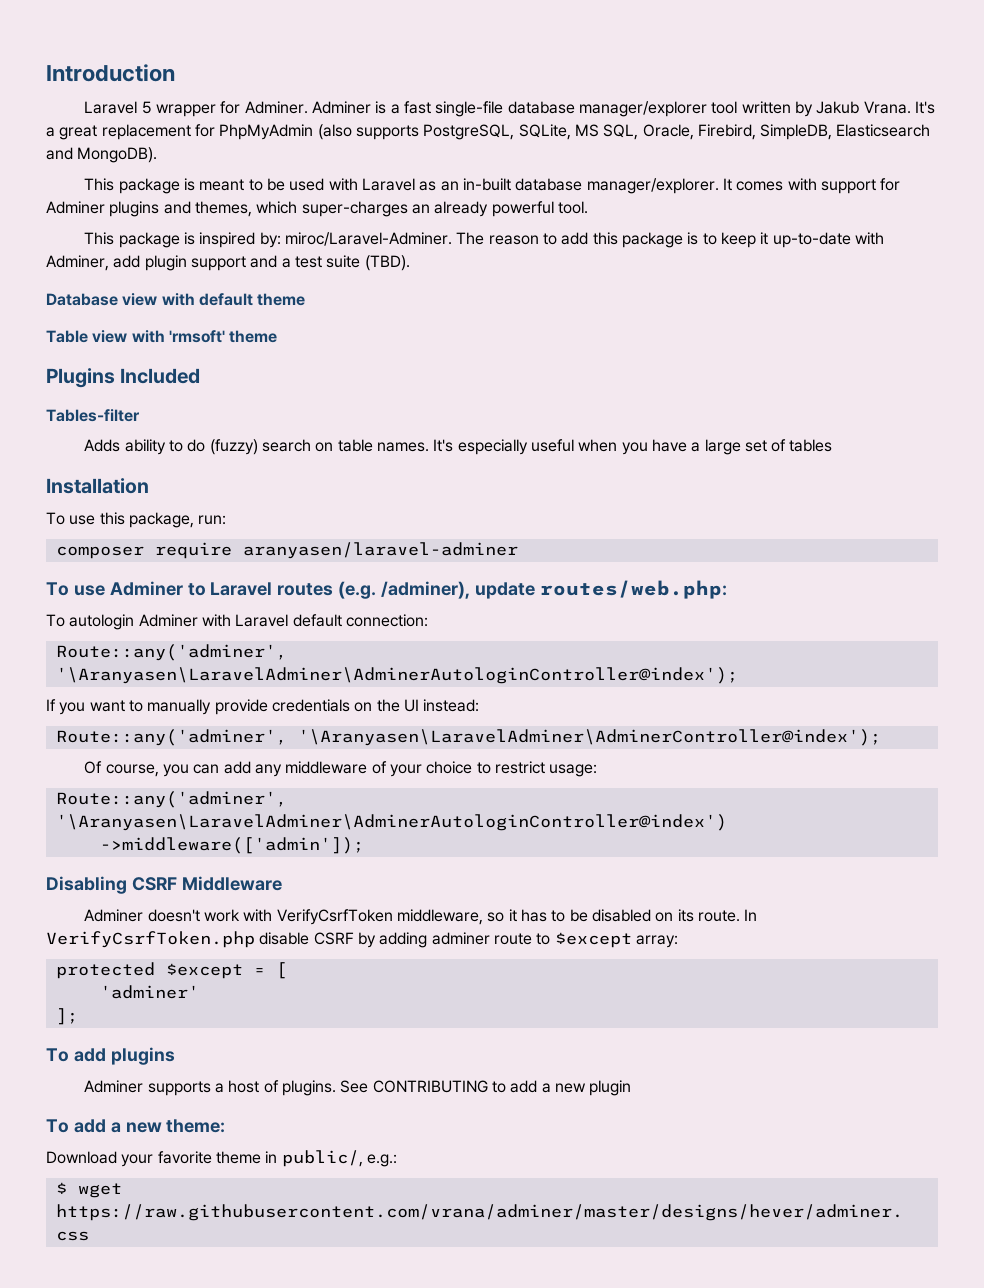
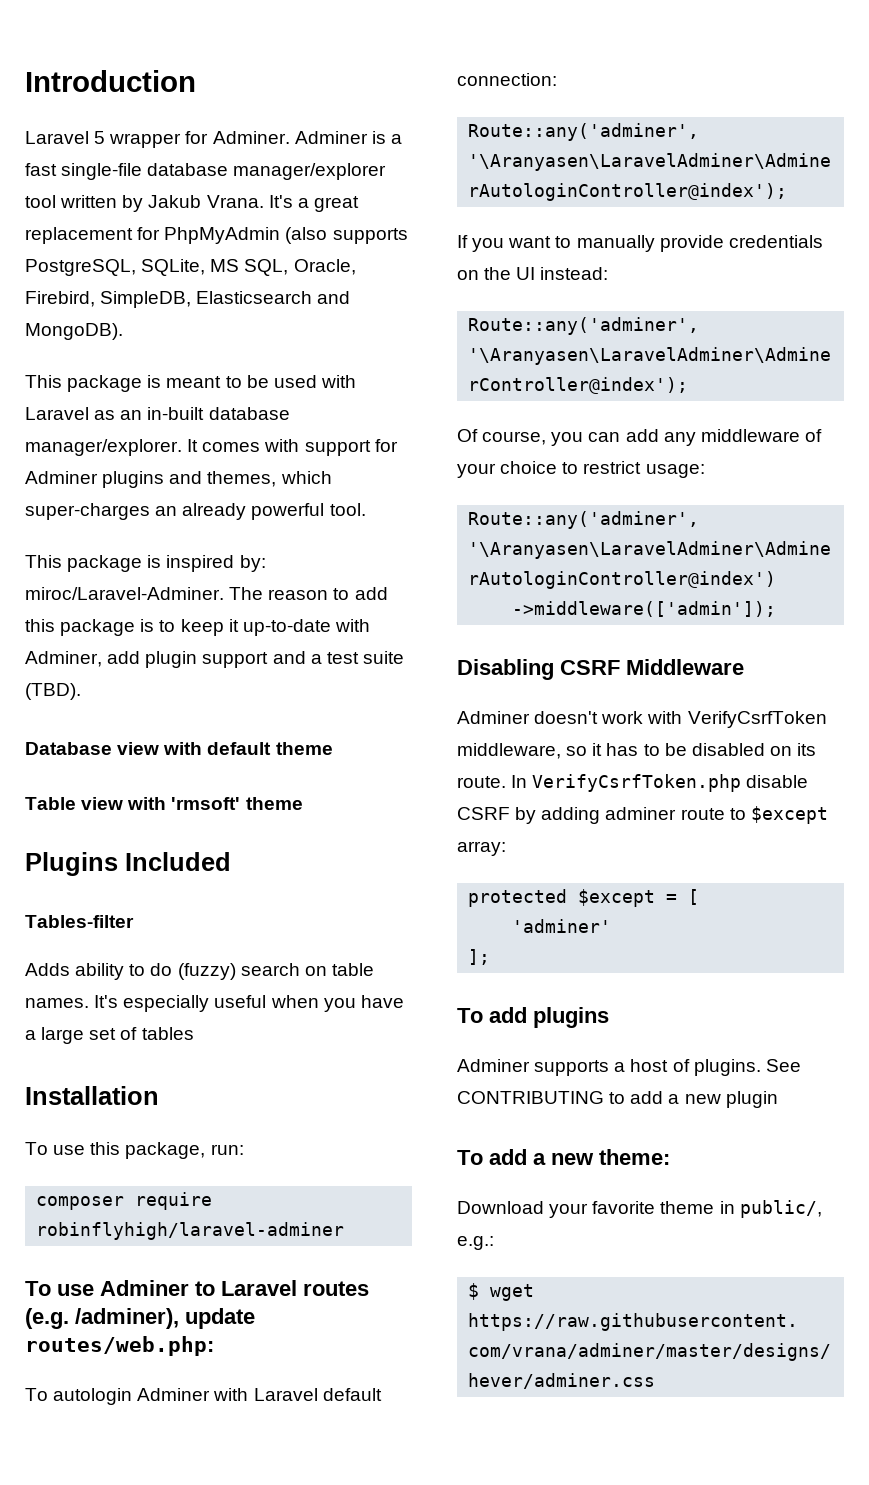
- composer require aranyasen/laravel-adminer
+ composer require robinflyhigh/laravel-adminer

